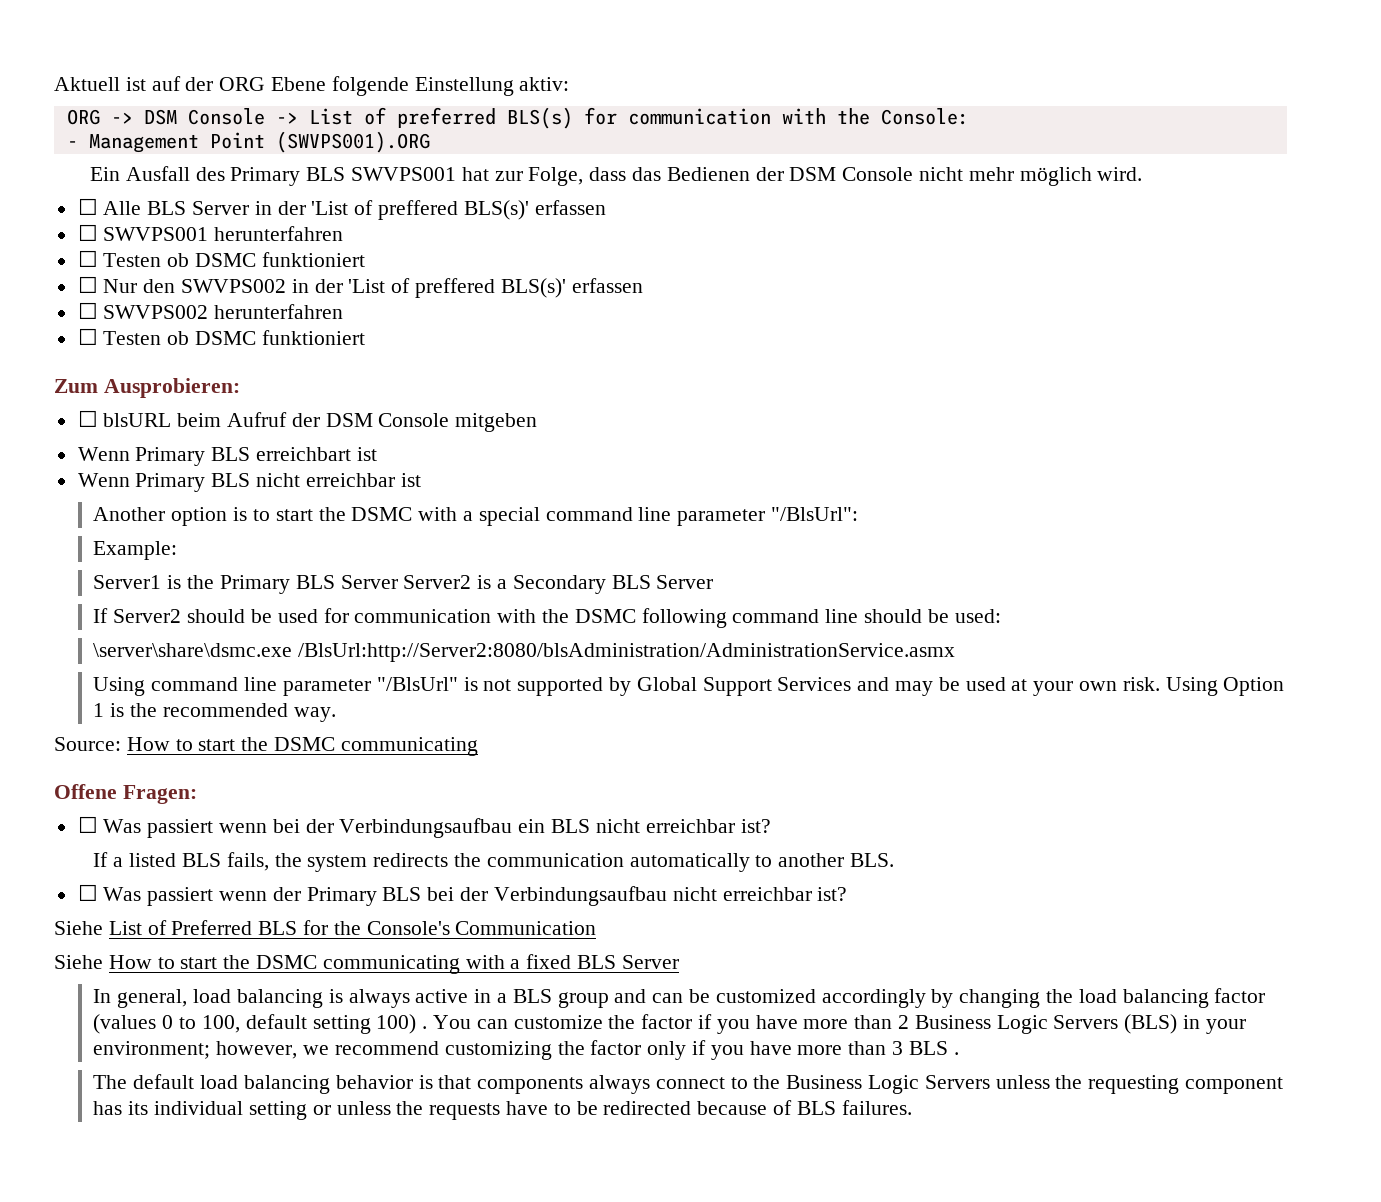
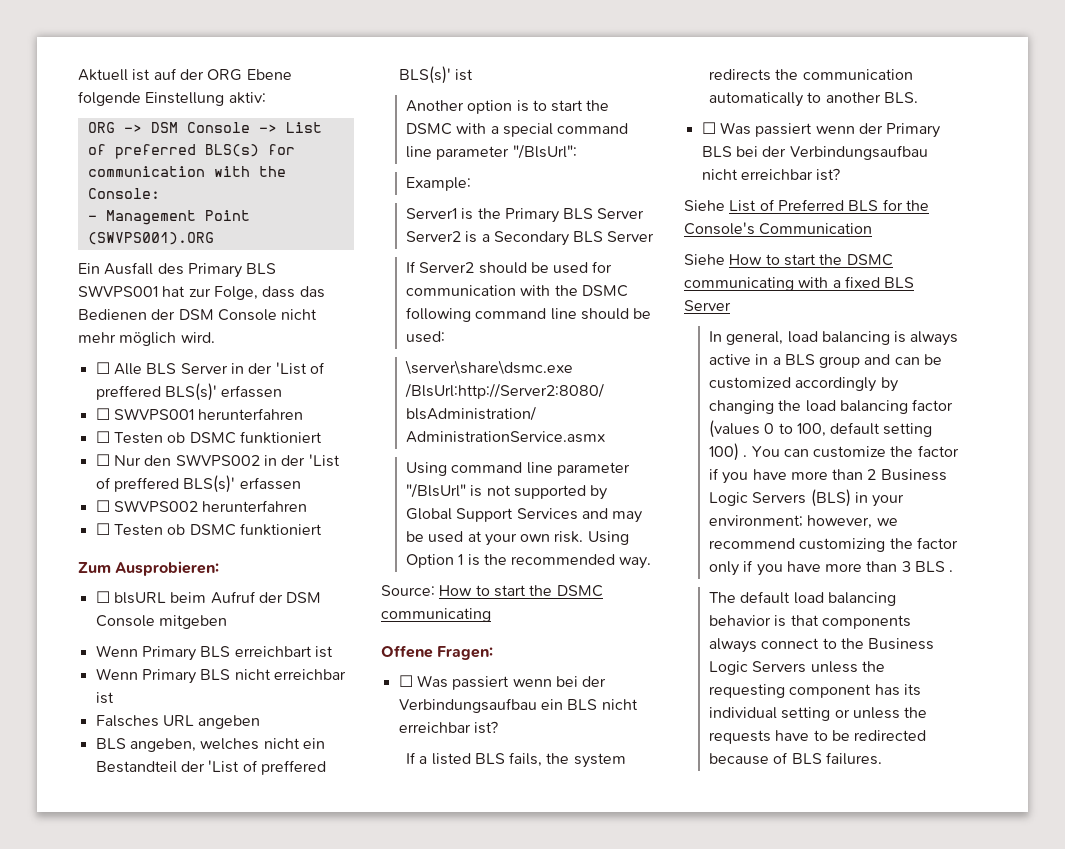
+ Falsches URL angeben
+ BLS angeben, welches nicht ein Bestandteil der 'List of preffered BLS(s)' ist

